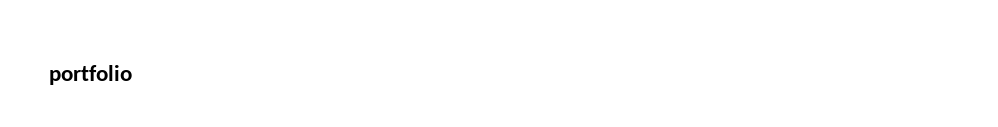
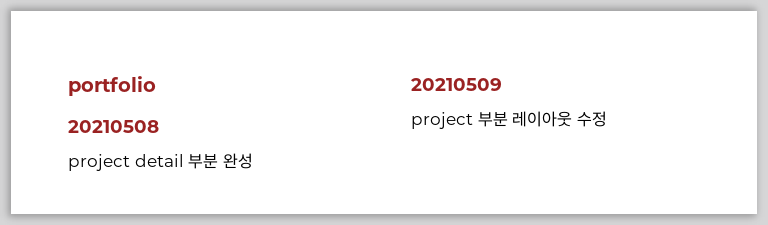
+ 20210508
+ project detail 부분 완성
+ 20210509
+ project 부분 레이아웃 수정

